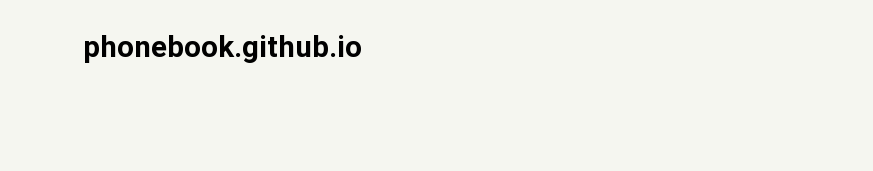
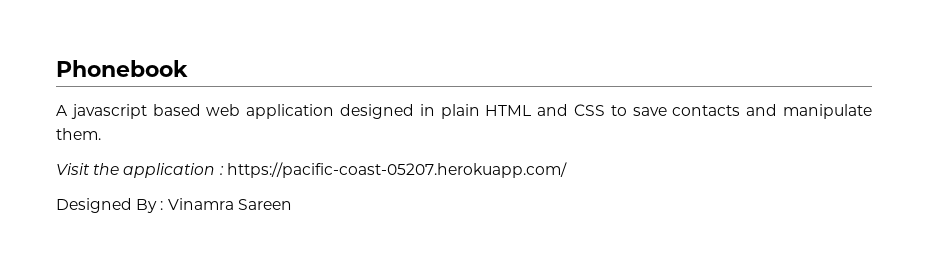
- phonebook.github.io
+ Phonebook
+ A javascript based web application designed in plain HTML and CSS to save contacts and manipulate them.
+ Visit the application : https://pacific-coast-05207.herokuapp.com/
+ Designed By : Vinamra Sareen

